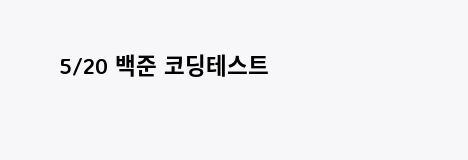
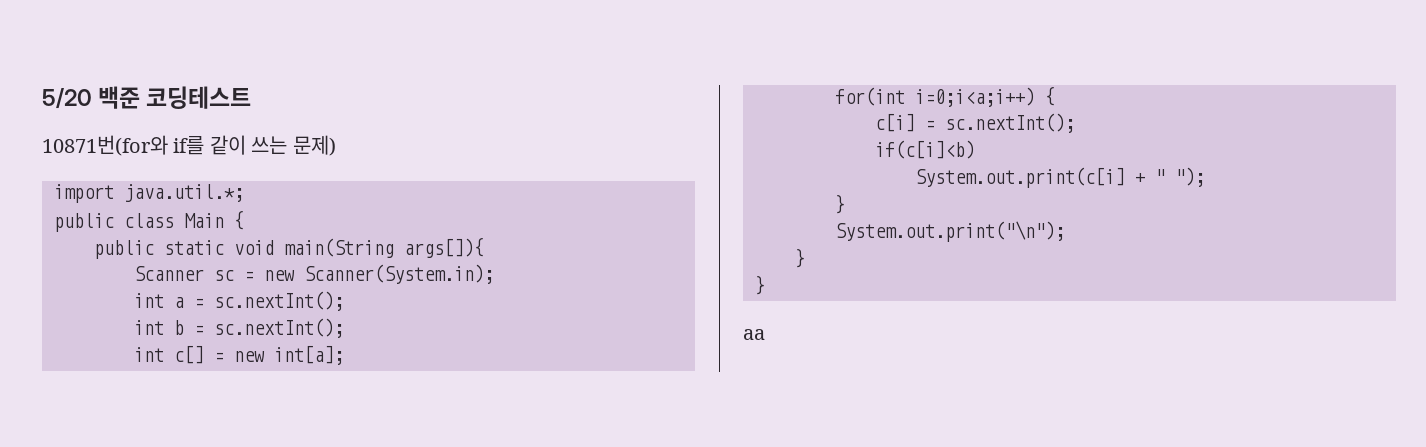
+ 10871번(for와 if를 같이 쓰는 문제)
+ import java.util.*;
+ public class Main {
+ public static void main(String args[]){
+ Scanner sc = new Scanner(System.in);
+ int a = sc.nextInt();
+ int b = sc.nextInt();
+ int c[] = new int[a];
+ for(int i=0;i<a;i++) {
+ c[i] = sc.nextInt();
+ if(c[i]<b)
+ System.out.print(c[i] + " ");
+ }
+ System.out.print("\n");
+ }
+ }
+ aa

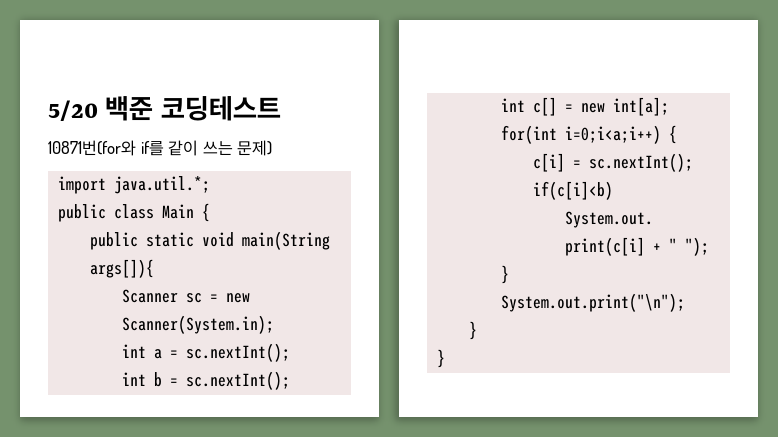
- aa

